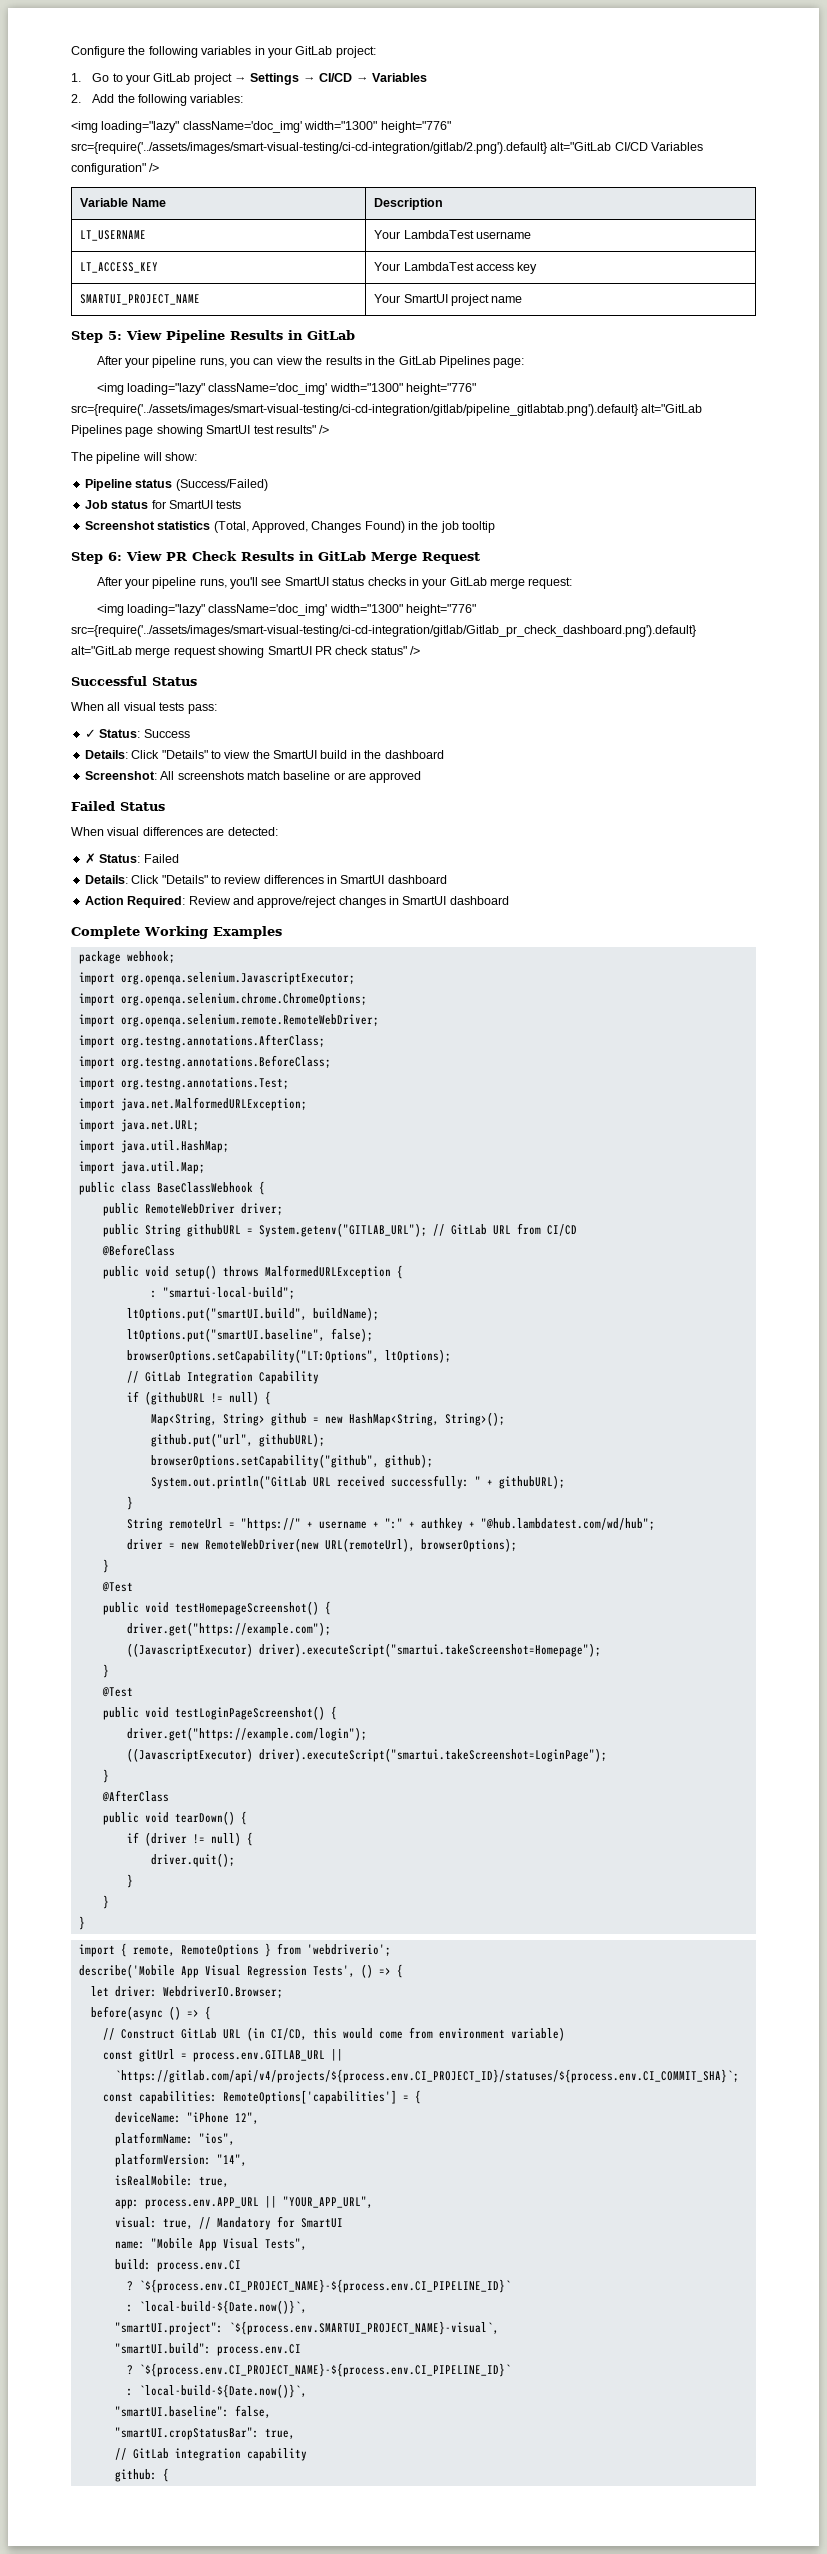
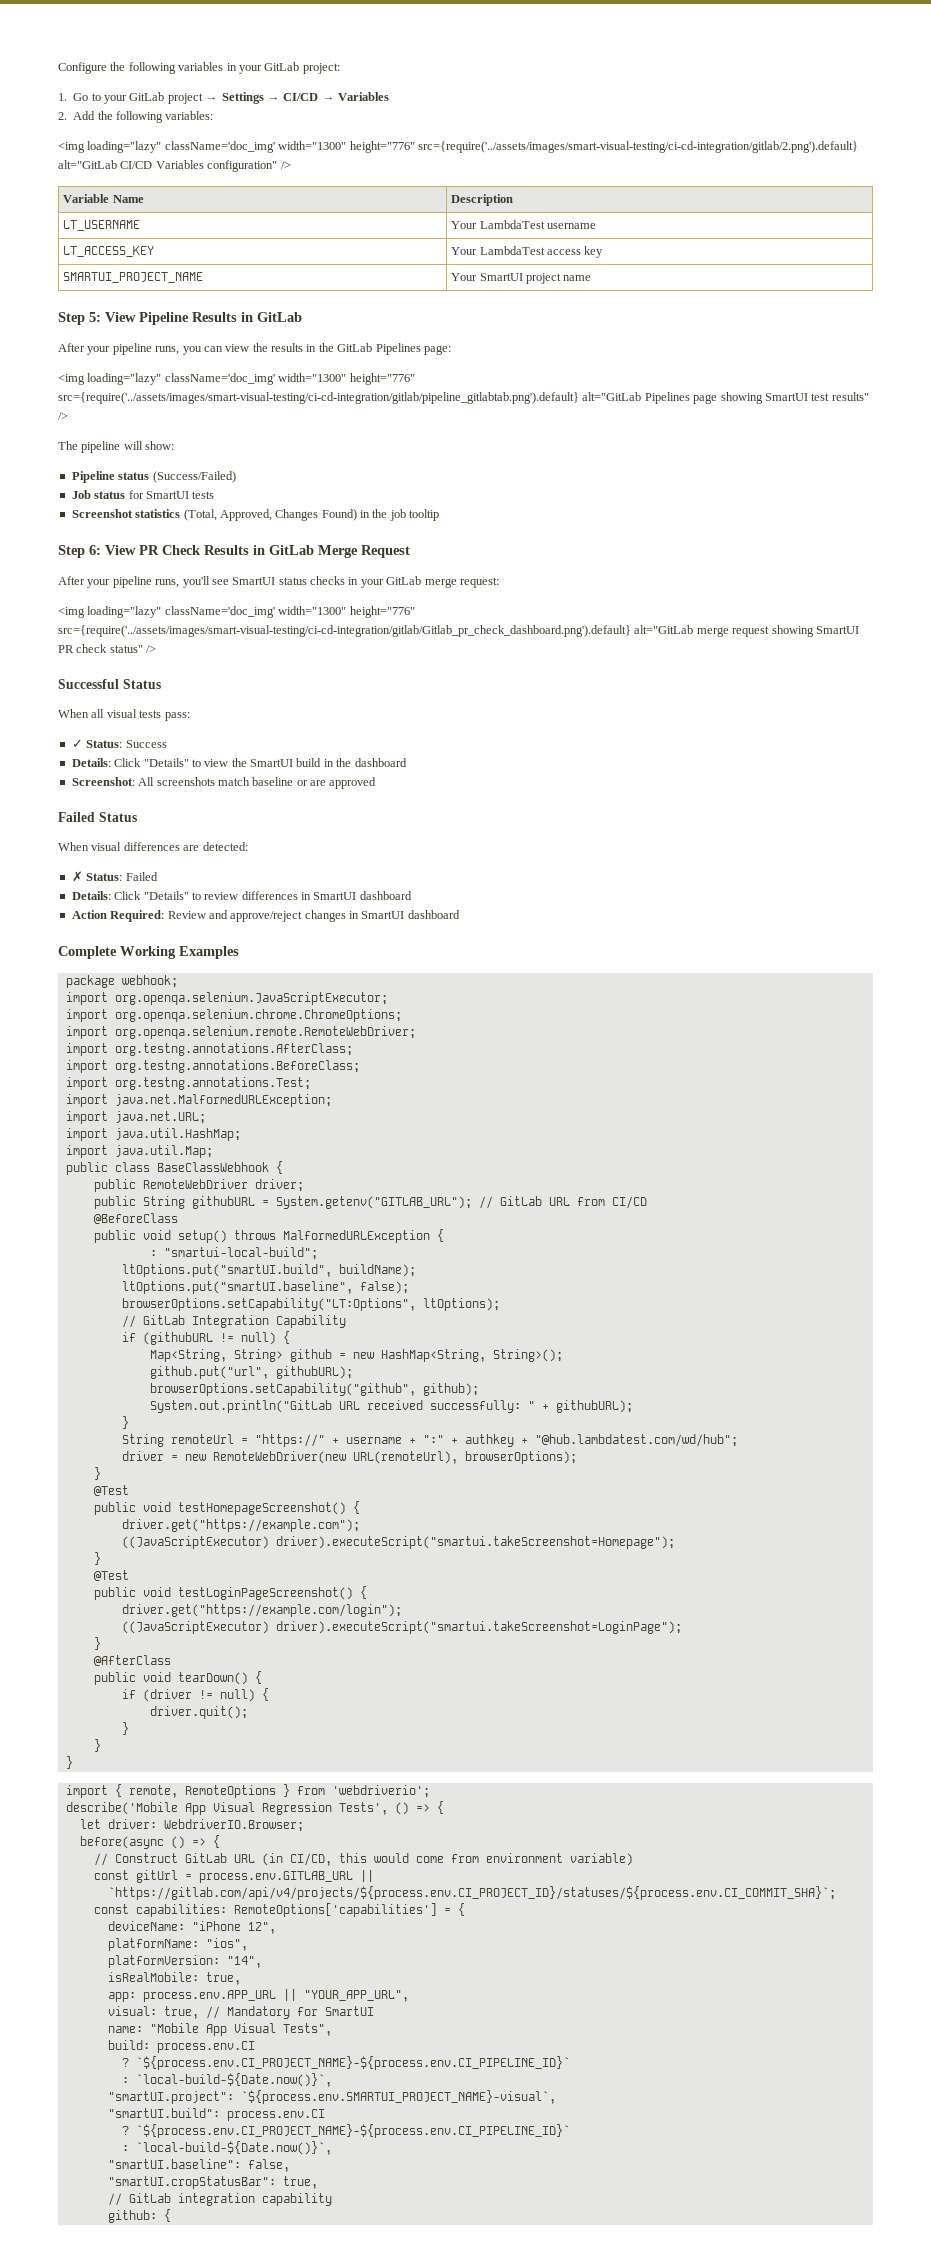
- import org.openqa.selenium.JavascriptExecutor;
+ import org.openqa.selenium.JavaScriptExecutor;
- ((JavascriptExecutor) driver).executeScript("smartui.takeScreenshot=Homepage");
+ ((JavaScriptExecutor) driver).executeScript("smartui.takeScreenshot=Homepage");
- ((JavascriptExecutor) driver).executeScript("smartui.takeScreenshot=LoginPage");
+ ((JavaScriptExecutor) driver).executeScript("smartui.takeScreenshot=LoginPage");

